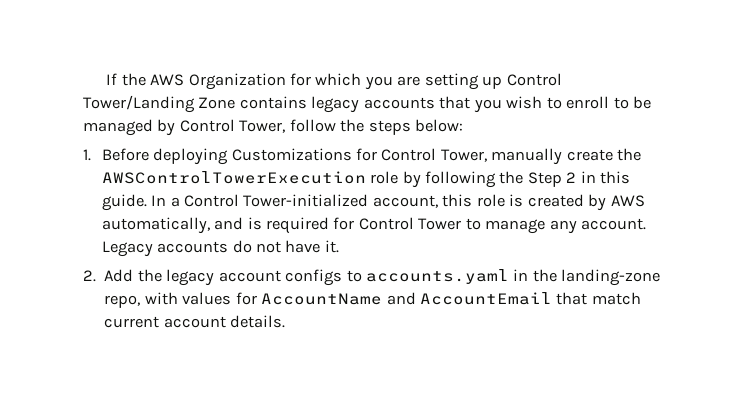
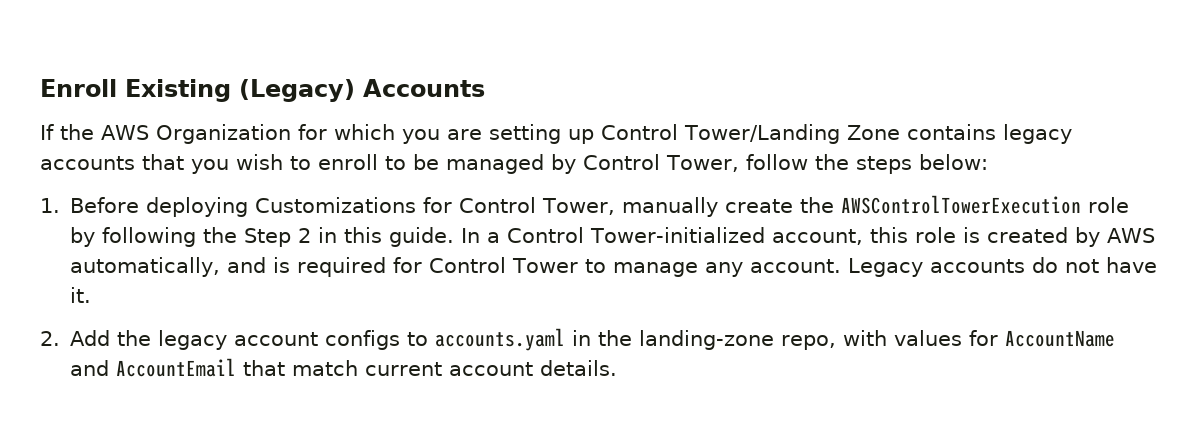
+ Enroll Existing (Legacy) Accounts

